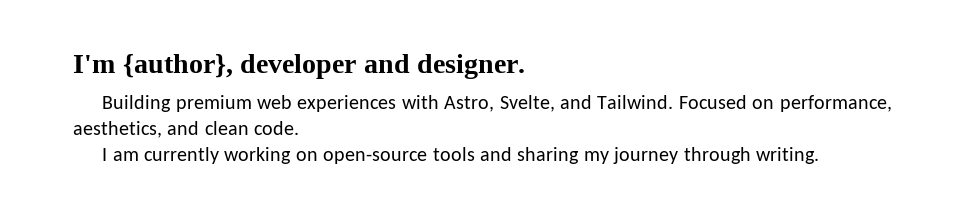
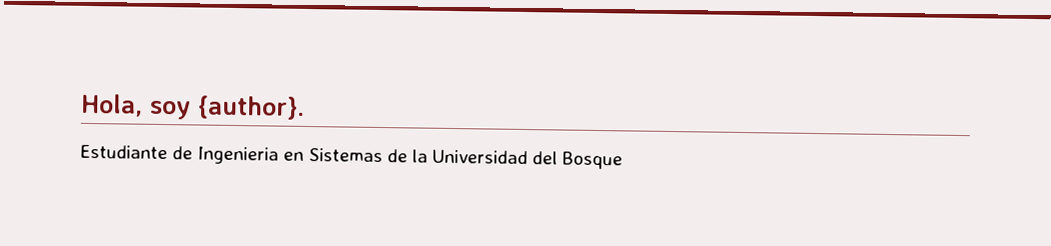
- I'm {author}, developer and designer.
- Building premium web experiences with Astro, Svelte, and Tailwind. Focused on performance, aesthetics, and clean code.
- I am currently working on open-source tools and sharing my journey through writing.
+ Hola, soy {author}.
+ Estudiante de Ingenieria en Sistemas de la Universidad del Bosque

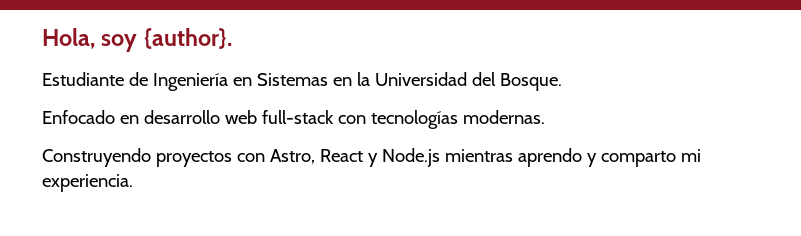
- Estudiante de Ingenieria en Sistemas de la Universidad del Bosque
+ Estudiante de Ingeniería en Sistemas en la Universidad del Bosque.
+ Enfocado en desarrollo web full-stack con tecnologías modernas.
+ Construyendo proyectos con Astro, React y Node.js mientras aprendo y comparto mi experiencia.

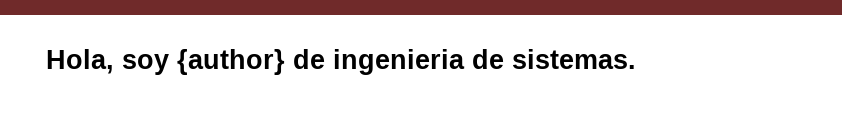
- Hola, soy {author}.
- Estudiante de Ingeniería en Sistemas en la Universidad del Bosque.
- Enfocado en desarrollo web full-stack con tecnologías modernas.
- Construyendo proyectos con Astro, React y Node.js mientras aprendo y comparto mi experiencia.
+ Hola, soy {author} de ingenieria de sistemas.

